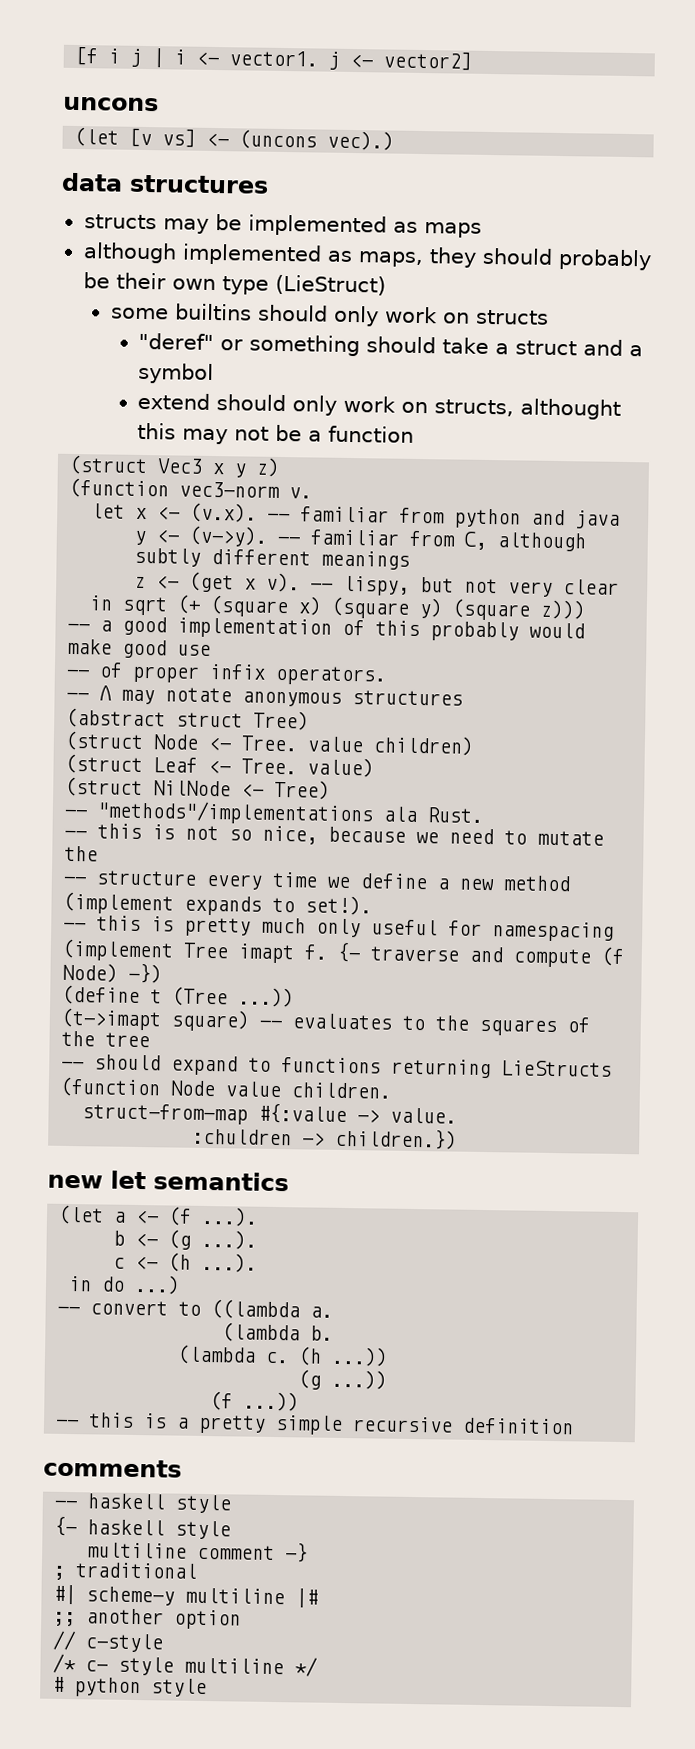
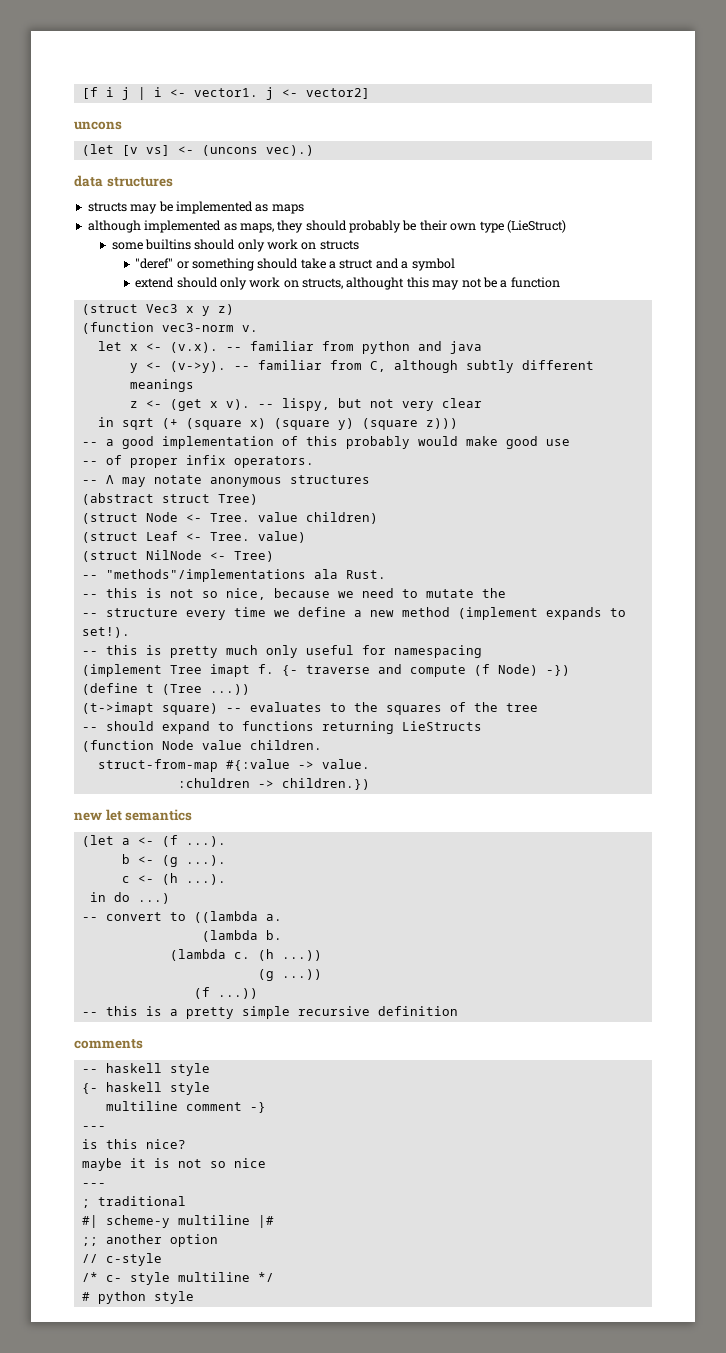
  multiline comment -}
+ ---
+ is this nice?
+ maybe it is not so nice
+ ---

